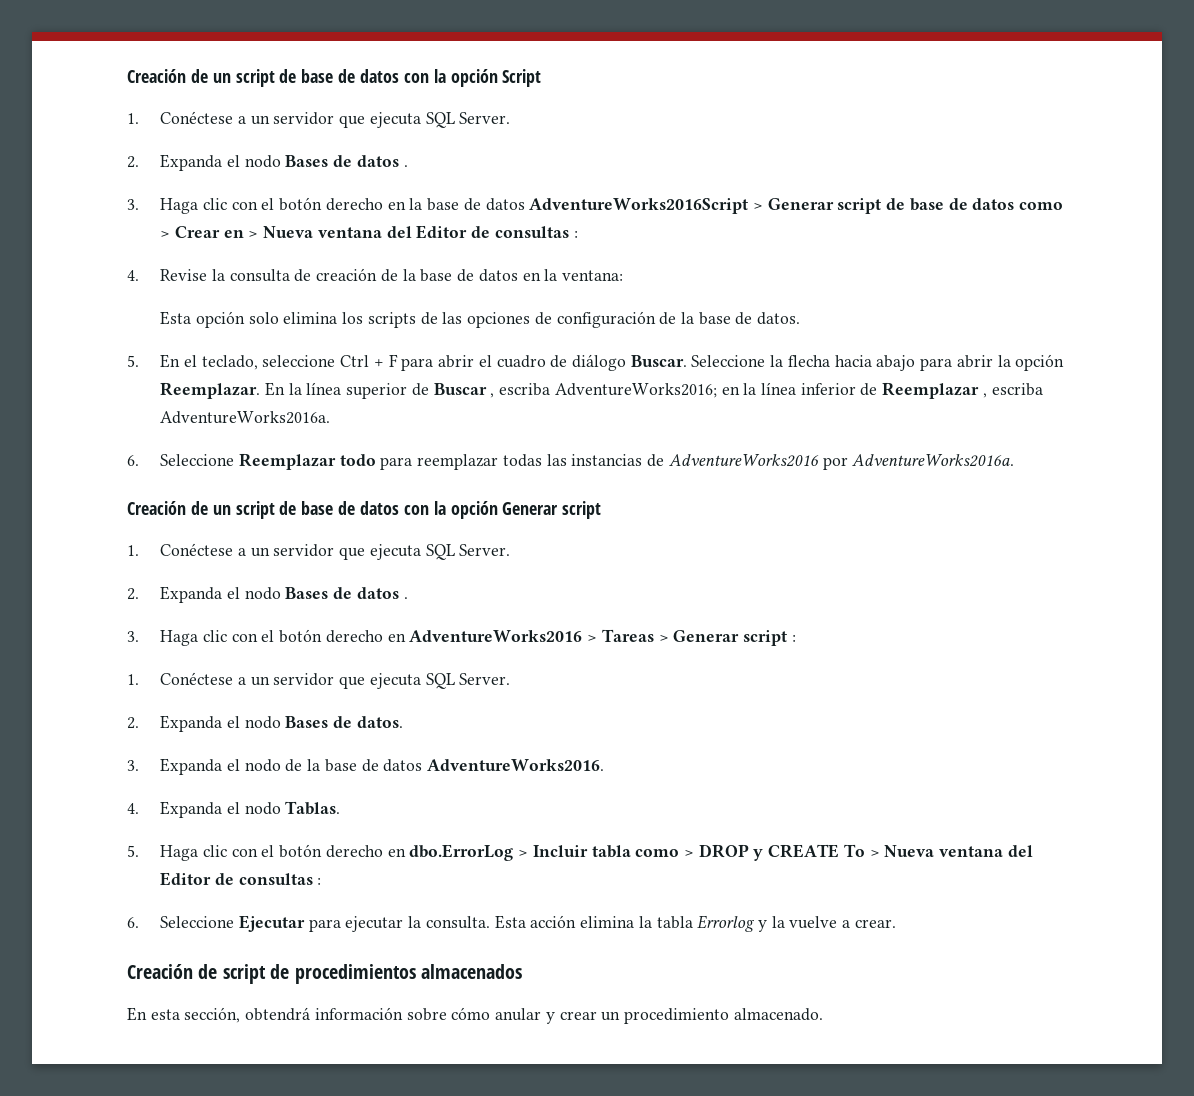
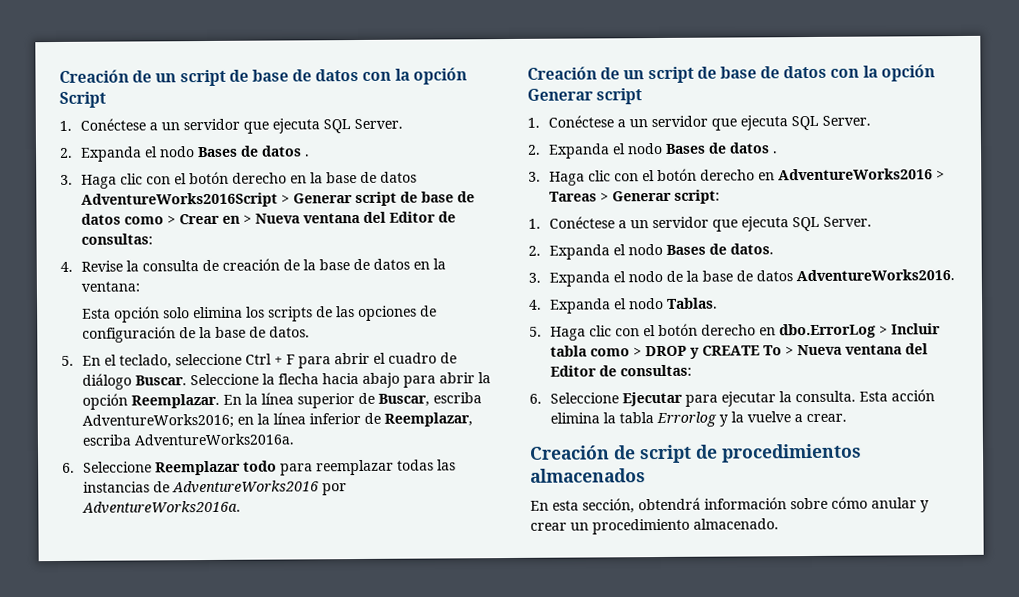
- 3. Haga clic con el botón derecho en la base de datos AdventureWorks2016Script > Generar script de base de datos como > Crear en > Nueva ventana del Editor de consultas :
+ 3. Haga clic con el botón derecho en la base de datos AdventureWorks2016Script > Generar script de base de datos como > Crear en > Nueva ventana del Editor de consultas:
- En la línea superior de Buscar , escriba AdventureWorks2016; en la línea inferior de Reemplazar , escriba AdventureWorks2016a.
+ En la línea superior de Buscar, escriba AdventureWorks2016; en la línea inferior de Reemplazar, escriba AdventureWorks2016a.
- 3. Haga clic con el botón derecho en AdventureWorks2016 > Tareas > Generar script :
+ 3. Haga clic con el botón derecho en AdventureWorks2016 > Tareas > Generar script:
- 5. Haga clic con el botón derecho en dbo.ErrorLog > Incluir tabla como > DROP y CREATE To > Nueva ventana del Editor de consultas :
+ 5. Haga clic con el botón derecho en dbo.ErrorLog > Incluir tabla como > DROP y CREATE To > Nueva ventana del Editor de consultas:

